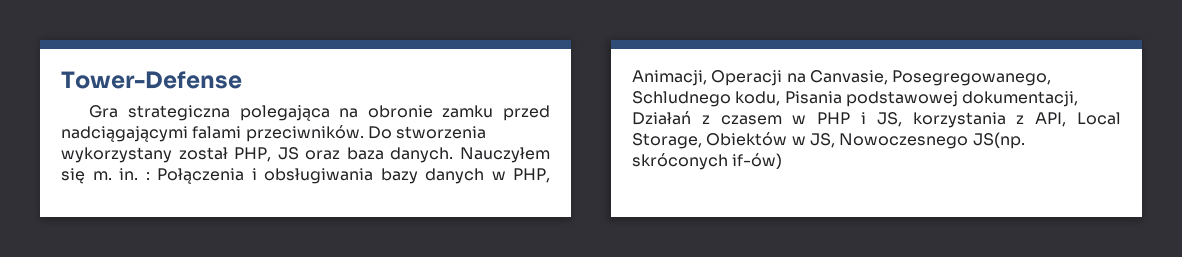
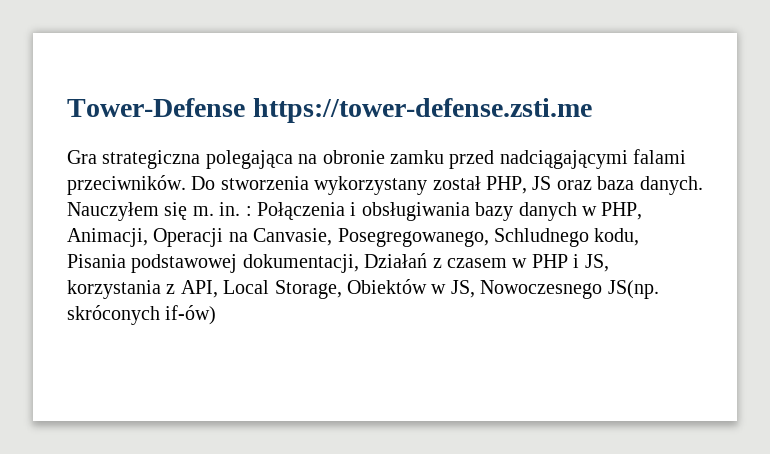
- Tower-Defense
+ Tower-Defense https://tower-defense.zsti.me

